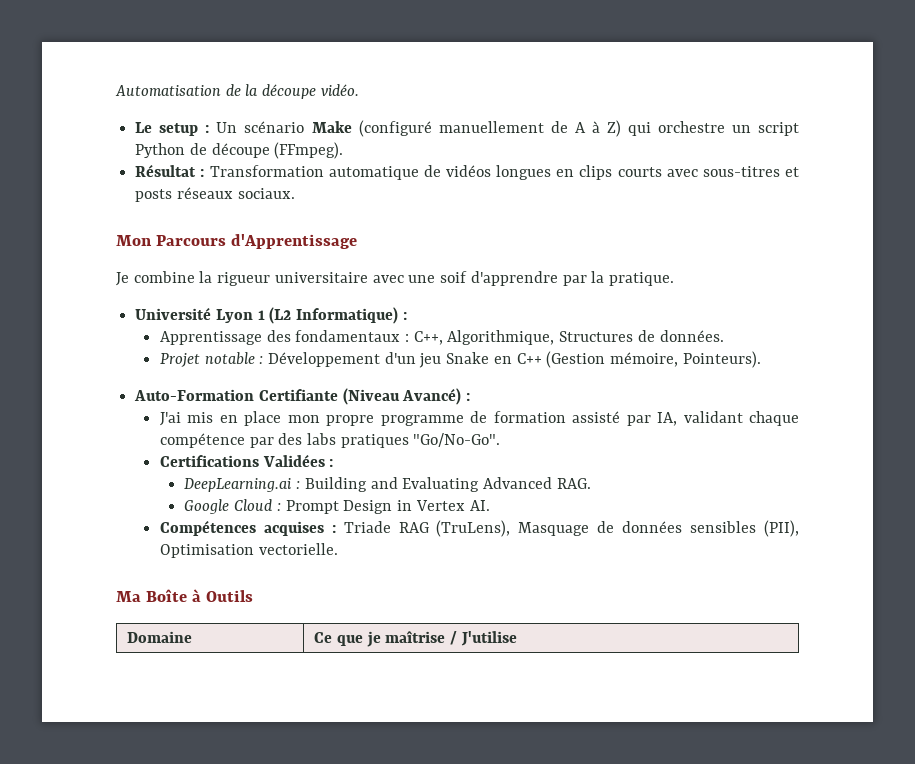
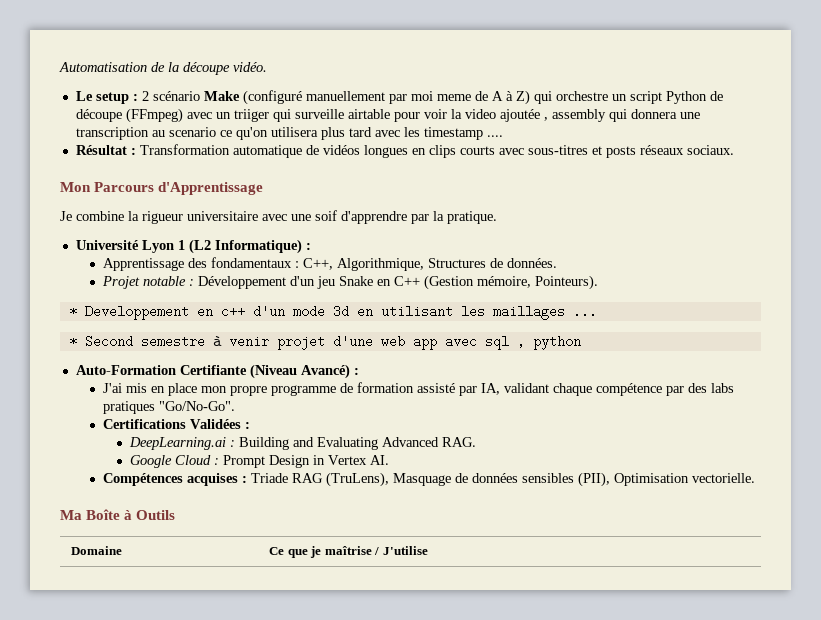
- Le setup : Un scénario Make (configuré manuellement de A à Z) qui orchestre un script Python de découpe (FFmpeg).
+ Le setup : 2 scénario Make (configuré manuellement par moi meme de A à Z) qui orchestre un script Python de découpe (FFmpeg) avec un triiger qui surveille airtable pour voir la video ajoutée , assembly qui donnera une transcription au scenario ce qu'on utilisera plus tard avec les timestamp ....
+ * Developpement en c++ d'un mode 3d en utilisant les maillages ...
+ * Second semestre à venir projet d'une web app avec sql , python

